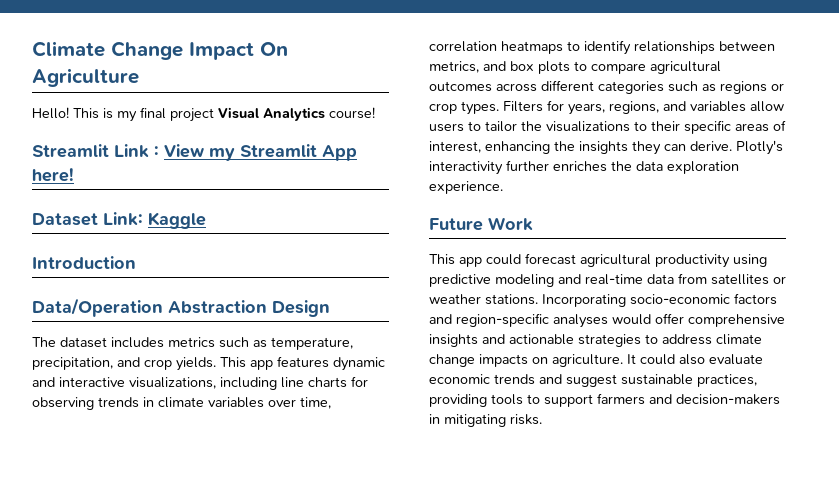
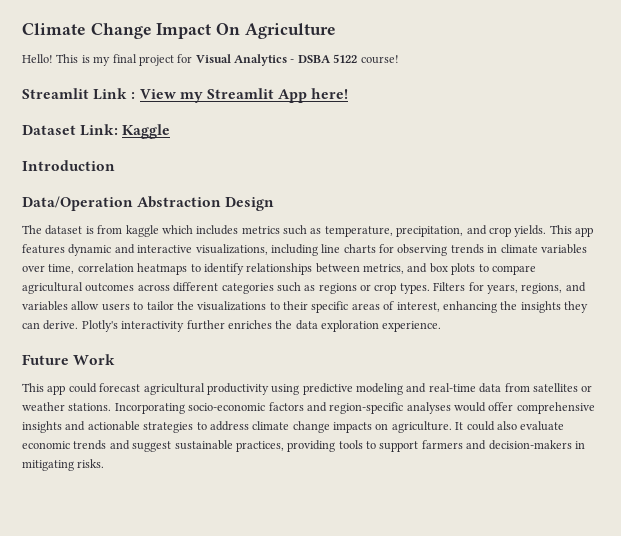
- This is my final project Visual Analytics course!
+ This is my final project for Visual Analytics - DSBA 5122 course!
- The dataset includes metrics such as temperature, precipitation, and crop yields.
+ The dataset is from kaggle which includes metrics such as temperature, precipitation, and crop yields.

